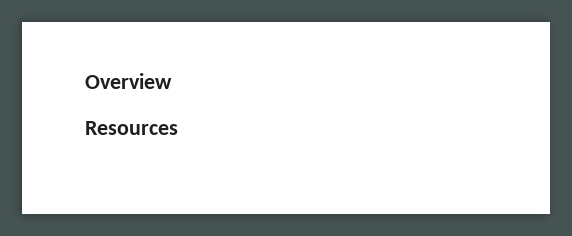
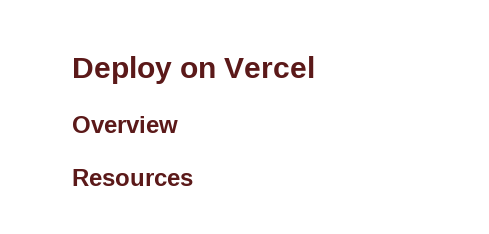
+ Deploy on Vercel

